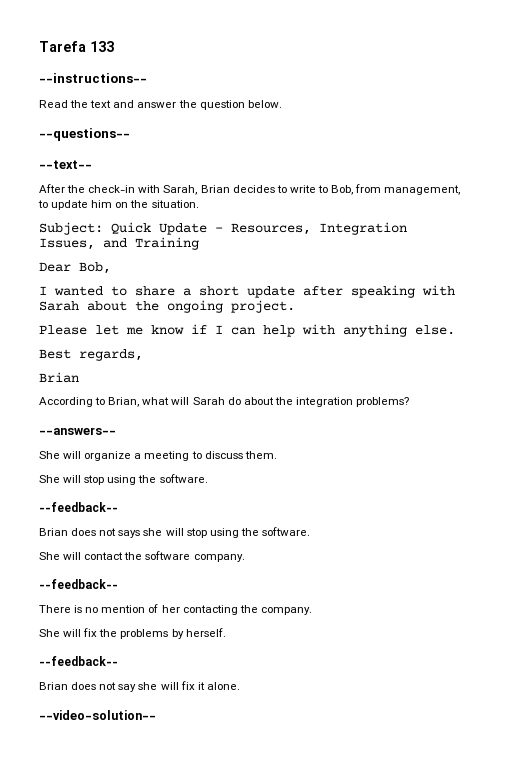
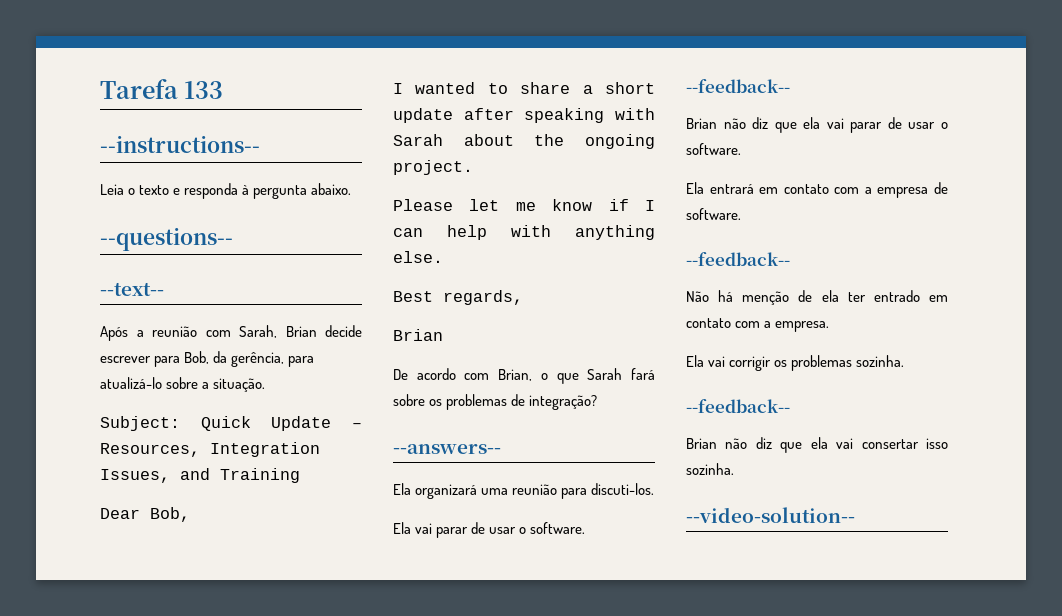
- Read the text and answer the question below.
+ Leia o texto e responda à pergunta abaixo.
  --questions--
  --text--
- After the check-in with Sarah, Brian decides to write to Bob, from management, to update him on the situation.
+ Após a reunião com Sarah, Brian decide escrever para Bob, da gerência, para atualizá-lo sobre a situação.
- According to Brian, what will Sarah do about the integration problems?
+ De acordo com Brian, o que Sarah fará sobre os problemas de integração?
  --answers--
- She will organize a meeting to discuss them.
- She will stop using the software.
+ Ela organizará uma reunião para discuti-los.
+ Ela vai parar de usar o software.
  --feedback--
- Brian does not says she will stop using the software.
- She will contact the software company.
+ Brian não diz que ela vai parar de usar o software.
+ Ela entrará em contato com a empresa de software.
  --feedback--
- There is no mention of her contacting the company.
- She will fix the problems by herself.
+ Não há menção de ela ter entrado em contato com a empresa.
+ Ela vai corrigir os problemas sozinha.
  --feedback--
- Brian does not say she will fix it alone.
+ Brian não diz que ela vai consertar isso sozinha.

